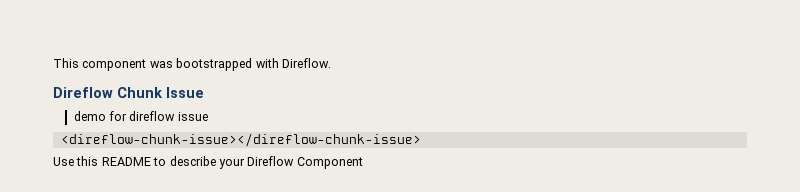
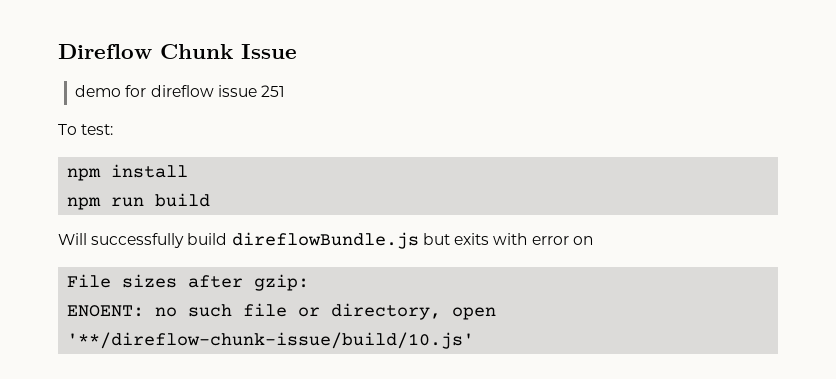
- This component was bootstrapped with Direflow.
- demo for direflow issue
- <direflow-chunk-issue></direflow-chunk-issue>
- Use this README to describe your Direflow Component
+ demo for direflow issue 251
+ To test:
+ npm install
+ npm run build
+ Will successfully build direflowBundle.js but exits with error on
+ File sizes after gzip:
+ ENOENT: no such file or directory, open '**/direflow-chunk-issue/build/10.js'

